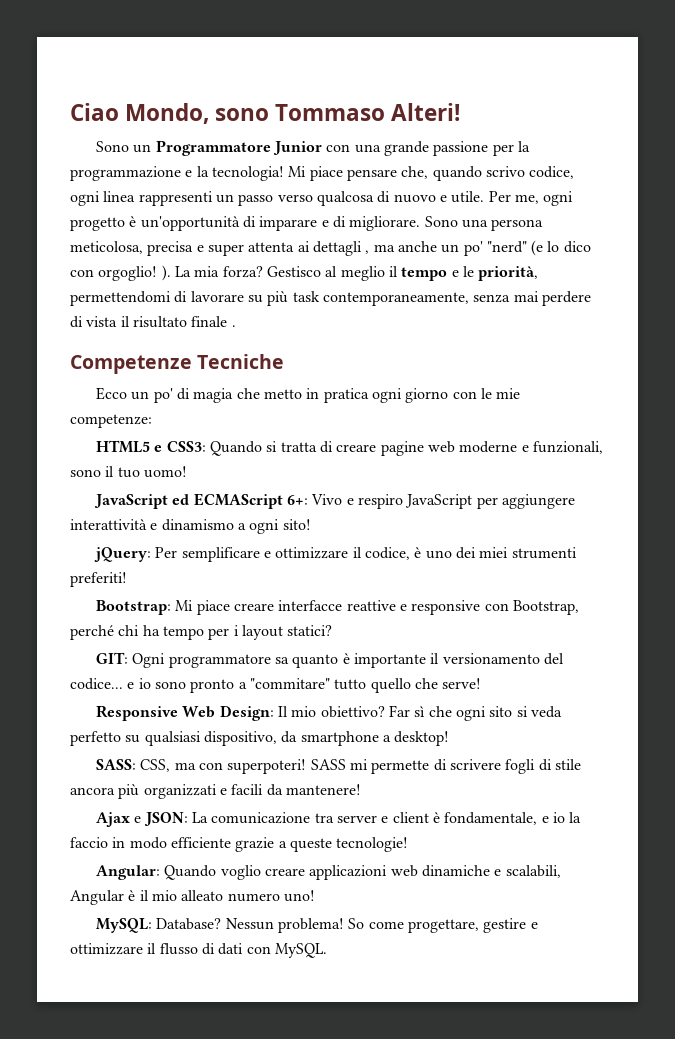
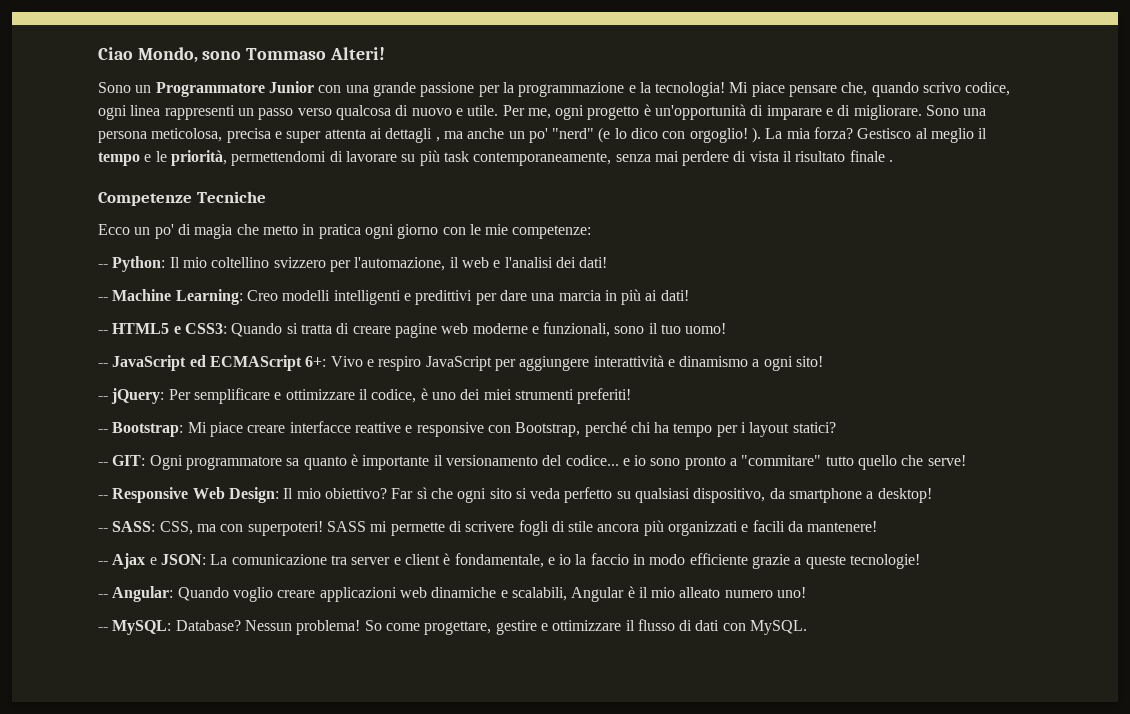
- HTML5 e CSS3: Quando si tratta di creare pagine web moderne e funzionali, sono il tuo uomo!
+ -- Python: Il mio coltellino svizzero per l'automazione, il web e l'analisi dei dati!
+ -- Machine Learning: Creo modelli intelligenti e predittivi per dare una marcia in più ai dati!
+ -- HTML5 e CSS3: Quando si tratta di creare pagine web moderne e funzionali, sono il tuo uomo!
- JavaScript ed ECMAScript 6+: Vivo e respiro JavaScript per aggiungere interattività e dinamismo a ogni sito!
+ -- JavaScript ed ECMAScript 6+: Vivo e respiro JavaScript per aggiungere interattività e dinamismo a ogni sito!
- jQuery: Per semplificare e ottimizzare il codice, è uno dei miei strumenti preferiti!
+ -- jQuery: Per semplificare e ottimizzare il codice, è uno dei miei strumenti preferiti!
- Bootstrap: Mi piace creare interfacce reattive e responsive con Bootstrap, perché chi ha tempo per i layout statici?
+ -- Bootstrap: Mi piace creare interfacce reattive e responsive con Bootstrap, perché chi ha tempo per i layout statici?
- GIT: Ogni programmatore sa quanto è importante il versionamento del codice... e io sono pronto a "commitare" tutto quello che serve!
+ -- GIT: Ogni programmatore sa quanto è importante il versionamento del codice... e io sono pronto a "commitare" tutto quello che serve!
- Responsive Web Design: Il mio obiettivo?
+ -- Responsive Web Design: Il mio obiettivo?
- SASS: CSS, ma con superpoteri!
+ -- SASS: CSS, ma con superpoteri!
- Ajax e JSON: La comunicazione tra server e client è fondamentale, e io la faccio in modo efficiente grazie a queste tecnologie!
+ -- Ajax e JSON: La comunicazione tra server e client è fondamentale, e io la faccio in modo efficiente grazie a queste tecnologie!
- Angular: Quando voglio creare applicazioni web dinamiche e scalabili, Angular è il mio alleato numero uno!
+ -- Angular: Quando voglio creare applicazioni web dinamiche e scalabili, Angular è il mio alleato numero uno!
- MySQL: Database?
+ -- MySQL: Database?

